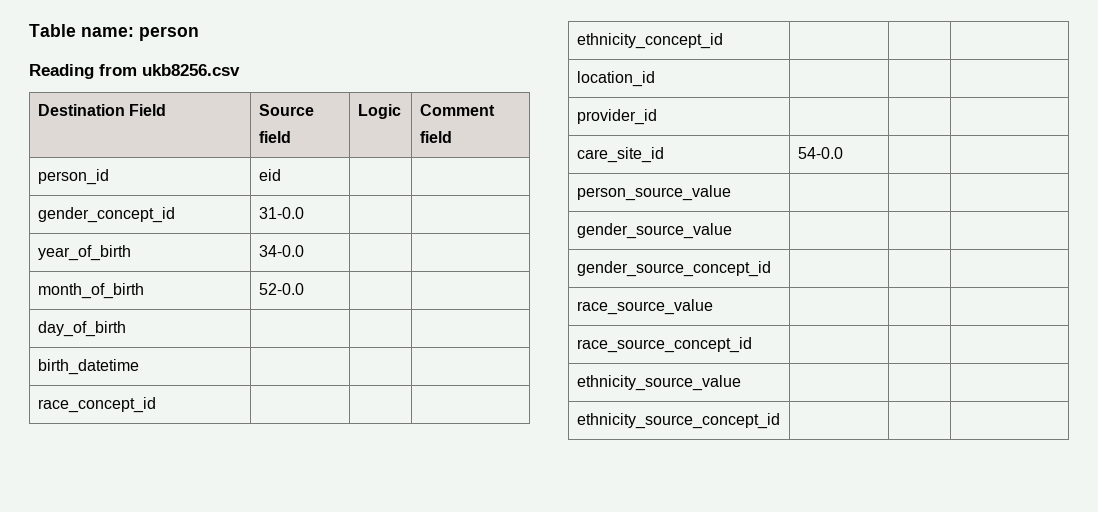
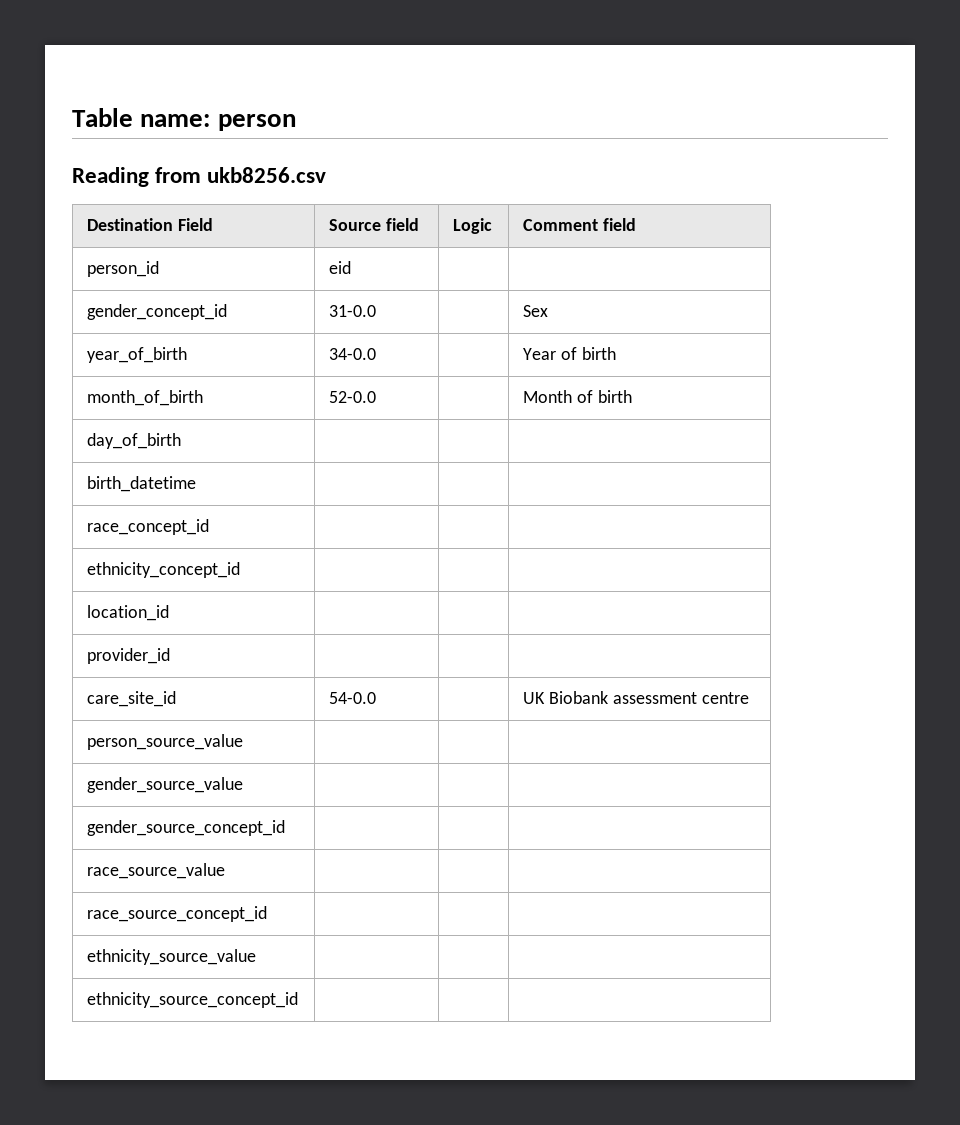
- gender_concept_id | 31-0.0 | |
+ gender_concept_id | 31-0.0 | | Sex
- year_of_birth | 34-0.0 | |
+ year_of_birth | 34-0.0 | | Year of birth
- month_of_birth | 52-0.0 | |
+ month_of_birth | 52-0.0 | | Month of birth
- care_site_id | 54-0.0 | |
+ care_site_id | 54-0.0 | | UK Biobank assessment centre

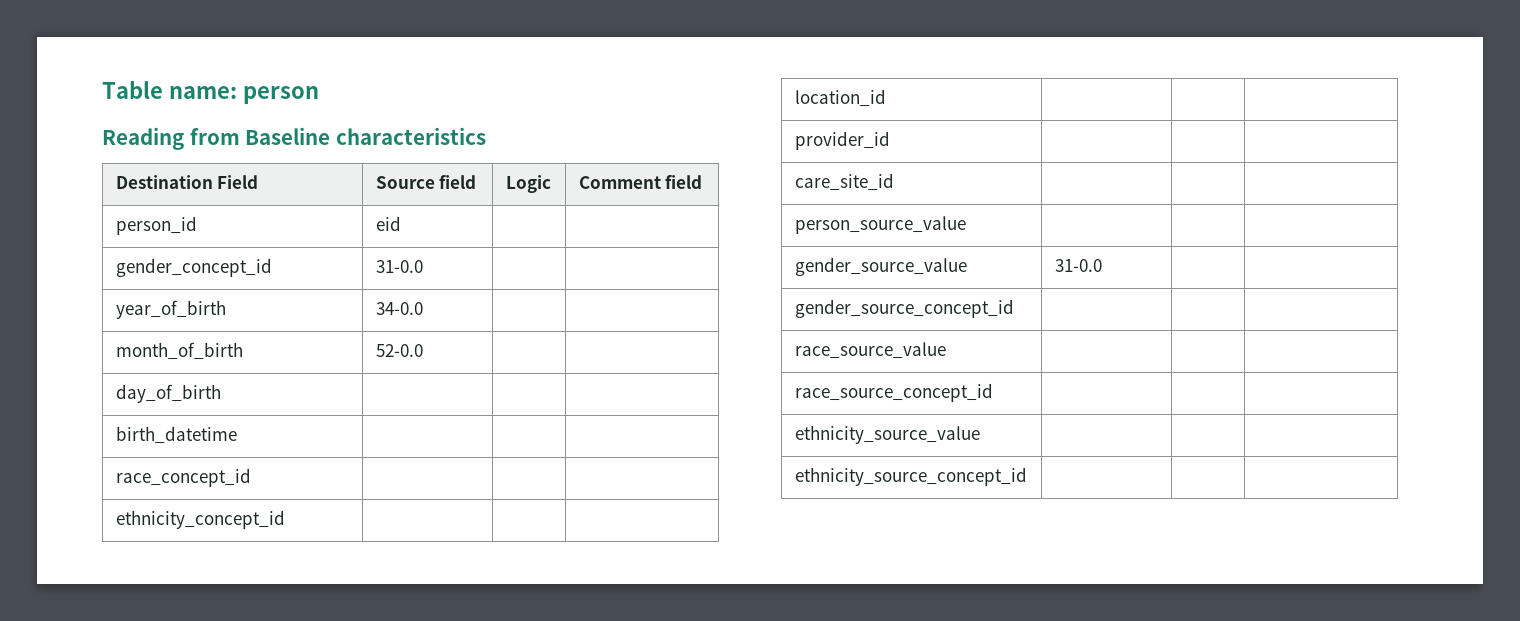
- Reading from ukb8256.csv
+ Reading from Baseline characteristics
- gender_concept_id | 31-0.0 | | Sex
+ gender_concept_id | 31-0.0 | |
- year_of_birth | 34-0.0 | | Year of birth
+ year_of_birth | 34-0.0 | |
- month_of_birth | 52-0.0 | | Month of birth
+ month_of_birth | 52-0.0 | |
- care_site_id | 54-0.0 | | UK Biobank assessment centre
+ care_site_id | | |
- gender_source_value | | |
+ gender_source_value | 31-0.0 | |

